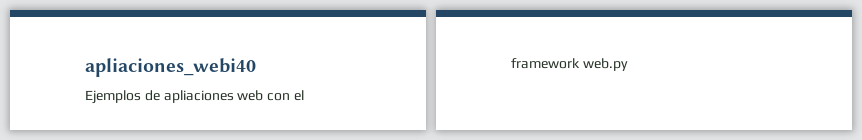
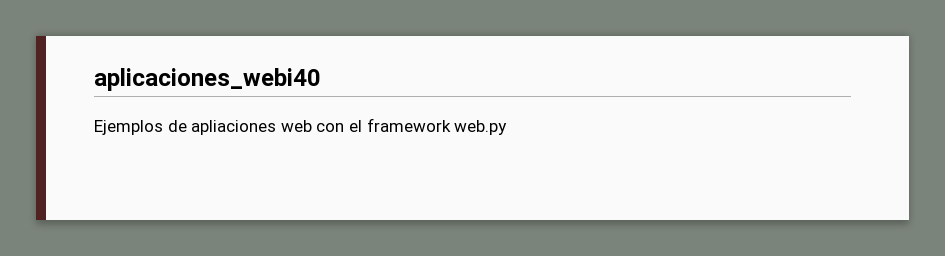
- apliaciones_webi40
+ aplicaciones_webi40

